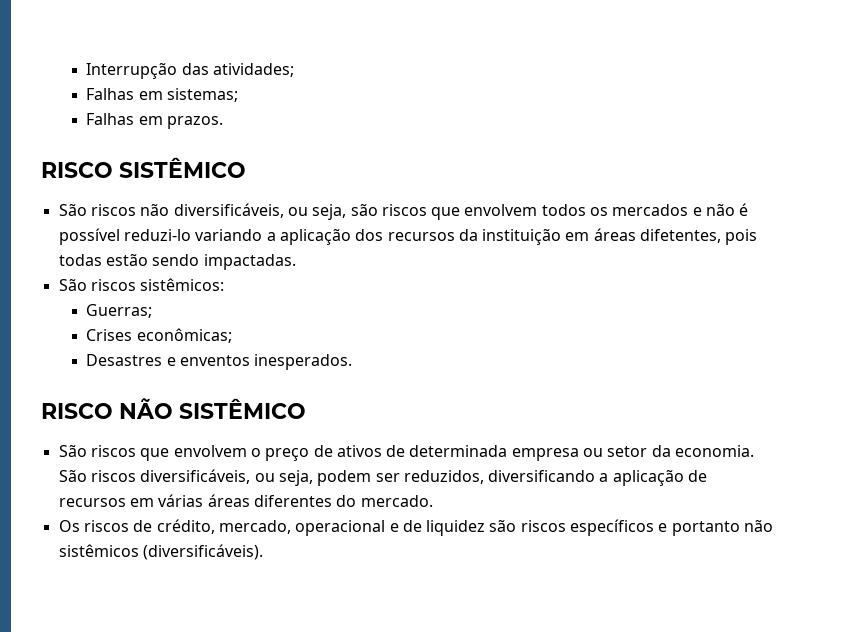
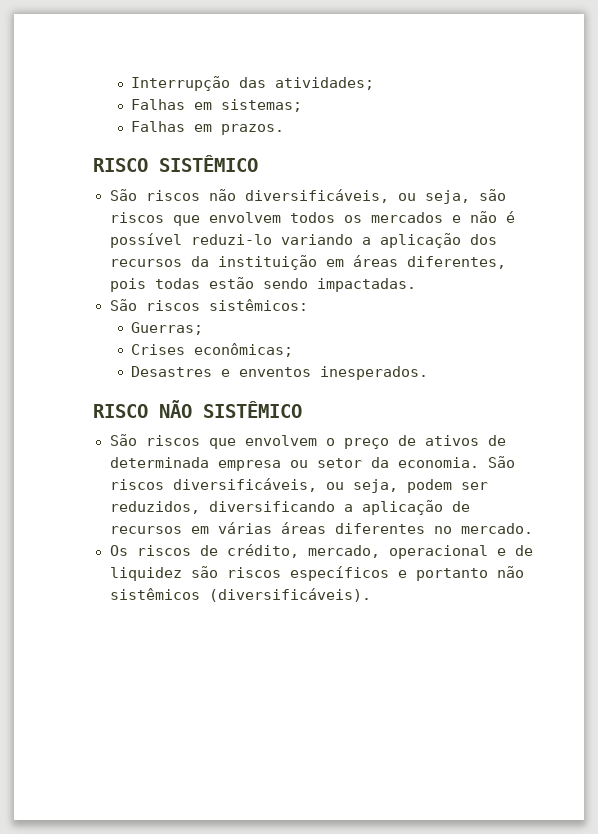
- São riscos não diversificáveis, ou seja, são riscos que envolvem todos os mercados e não é possível reduzi-lo variando a aplicação dos recursos da instituição em áreas difetentes, pois todas estão sendo impactadas.
+ São riscos não diversificáveis, ou seja, são riscos que envolvem todos os mercados e não é possível reduzi-lo variando a aplicação dos recursos da instituição em áreas diferentes, pois todas estão sendo impactadas.
- São riscos diversificáveis, ou seja, podem ser reduzidos, diversificando a aplicação de recursos em várias áreas diferentes do mercado.
+ São riscos diversificáveis, ou seja, podem ser reduzidos, diversificando a aplicação de recursos em várias áreas diferentes no mercado.

